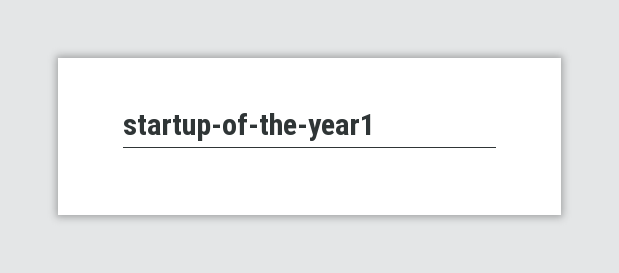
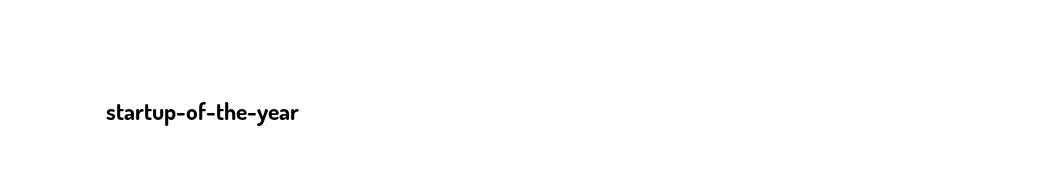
- startup-of-the-year1
+ startup-of-the-year

